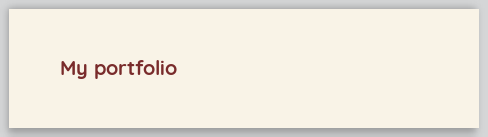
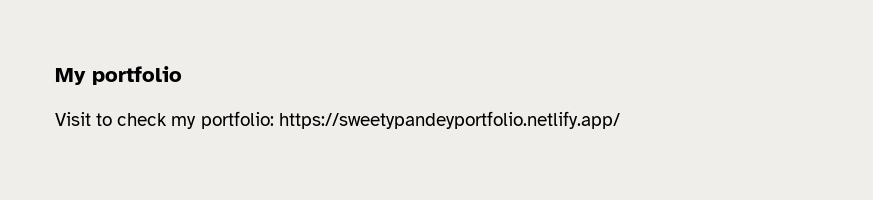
+ Visit to check my portfolio: https://sweetypandeyportfolio.netlify.app/

